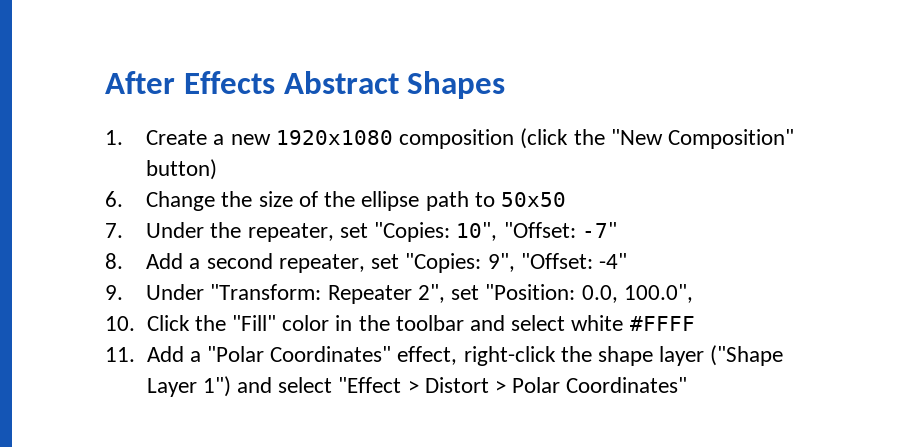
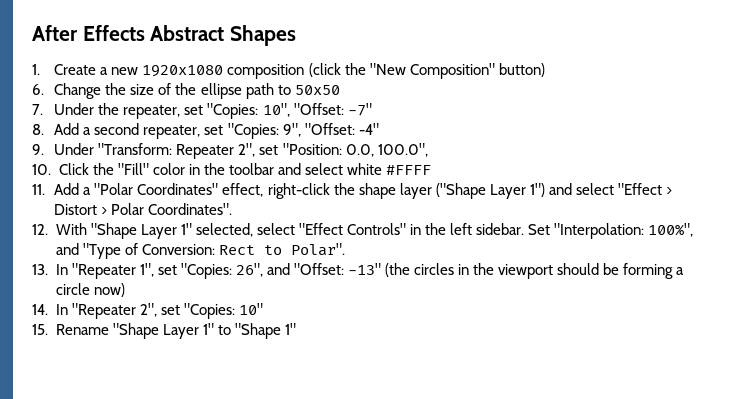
- 11. Add a "Polar Coordinates" effect, right-click the shape layer ("Shape Layer 1") and select "Effect > Distort > Polar Coordinates"
+ 11. Add a "Polar Coordinates" effect, right-click the shape layer ("Shape Layer 1") and select "Effect > Distort > Polar Coordinates".
+ 12. With "Shape Layer 1" selected, select "Effect Controls" in the left sidebar. Set "Interpolation: 100%", and "Type of Conversion: Rect to Polar".
+ 13. In "Repeater 1", set "Copies: 26", and "Offset: -13" (the circles in the viewport should be forming a circle now)
+ 14. In "Repeater 2", set "Copies: 10"
+ 15. Rename "Shape Layer 1" to "Shape 1"

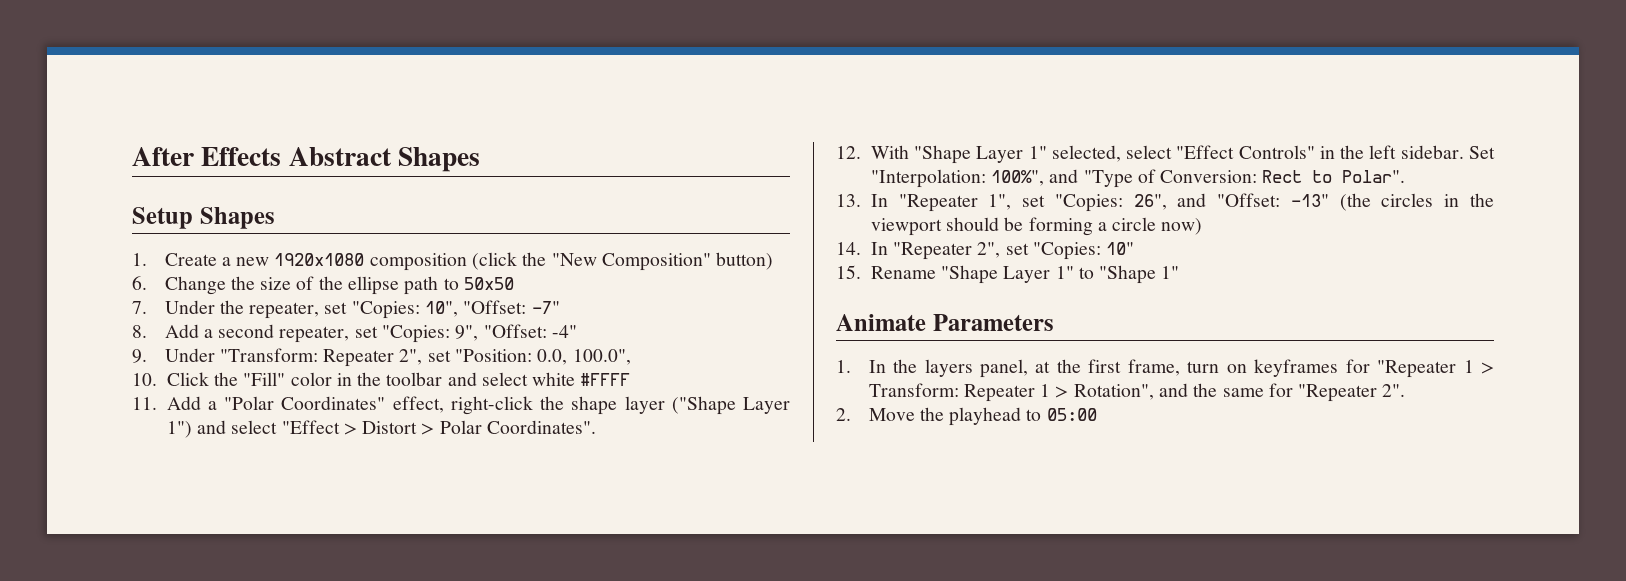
+ Setup Shapes
+ Animate Parameters
+ 1. In the layers panel, at the first frame, turn on keyframes for "Repeater 1 > Transform: Repeater 1 > Rotation", and the same for "Repeater 2".
+ 2. Move the playhead to 05:00

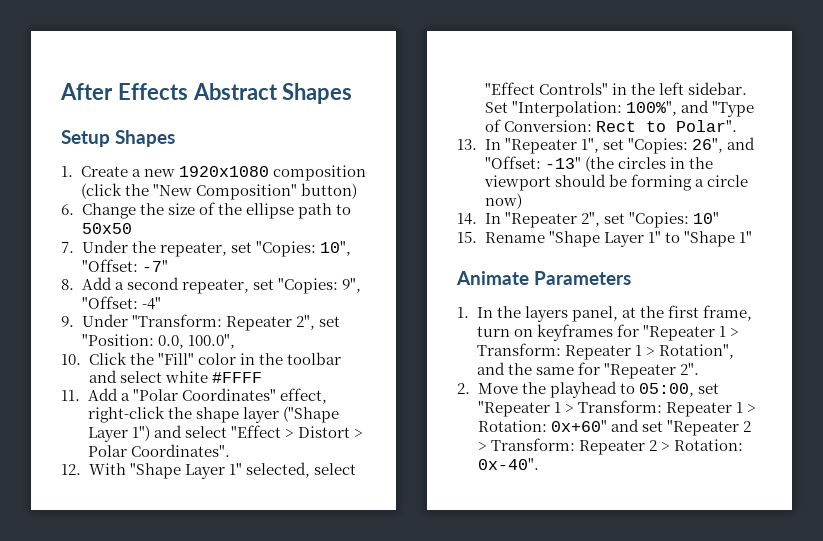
- 2. Move the playhead to 05:00
+ 2. Move the playhead to 05:00, set "Repeater 1 > Transform: Repeater 1 > Rotation: 0x+60" and set "Repeater 2 > Transform: Repeater 2 > Rotation: 0x-40".

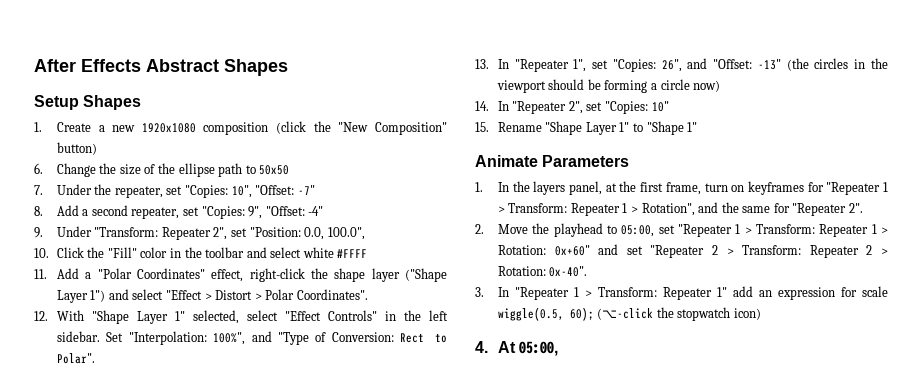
+ 3. In "Repeater 1 > Transform: Repeater 1" add an expression for scale wiggle(0.5, 60); (⌥-click the stopwatch icon)
+ 4. At 05:00,

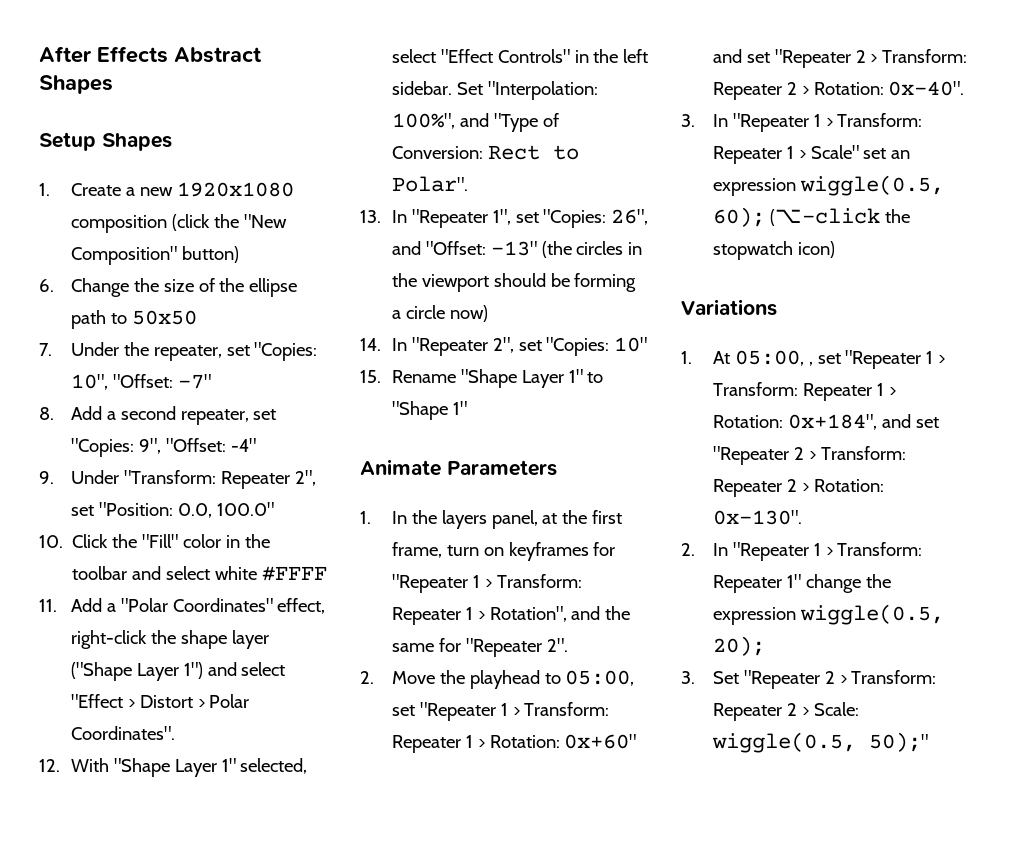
- 9. Under "Transform: Repeater 2", set "Position: 0.0, 100.0",
+ 9. Under "Transform: Repeater 2", set "Position: 0.0, 100.0"
- 3. In "Repeater 1 > Transform: Repeater 1" add an expression for scale wiggle(0.5, 60); (⌥-click the stopwatch icon)
+ 3. In "Repeater 1 > Transform: Repeater 1 > Scale" set an expression wiggle(0.5, 60); (⌥-click the stopwatch icon)
- 4. At 05:00,
+ Variations
+ 1. At 05:00, , set "Repeater 1 > Transform: Repeater 1 > Rotation: 0x+184", and set "Repeater 2 > Transform: Repeater 2 > Rotation: 0x-130".
+ 2. In "Repeater 1 > Transform: Repeater 1" change the expression wiggle(0.5, 20);
+ 3. Set "Repeater 2 > Transform: Repeater 2 > Scale: wiggle(0.5, 50);"

